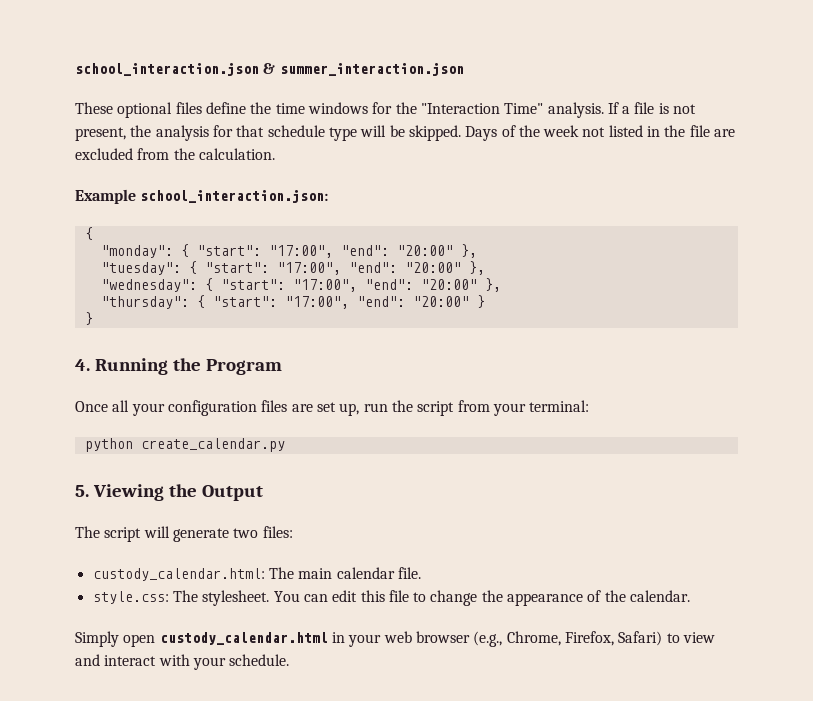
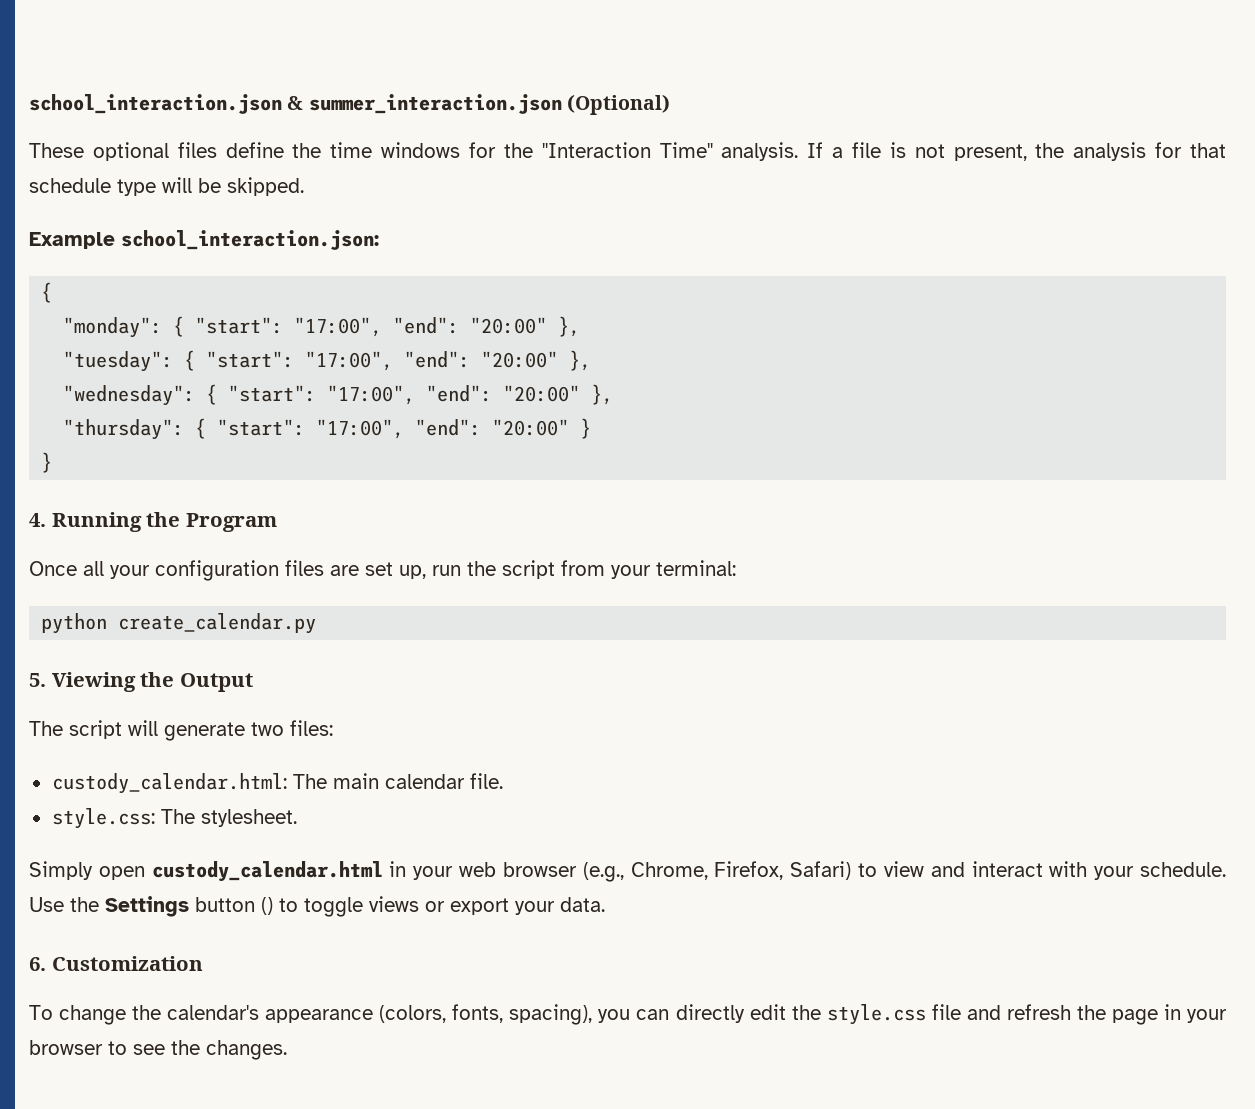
- school_interaction.json & summer_interaction.json
+ school_interaction.json & summer_interaction.json (Optional)
- Days of the week not listed in the file are excluded from the calculation.
- You can edit this file to change the appearance of the calendar.
+ Use the Settings button () to toggle views or export your data.
+ 6. Customization
+ To change the calendar's appearance (colors, fonts, spacing), you can directly edit the style.css file and refresh the page in your browser to see the changes.

